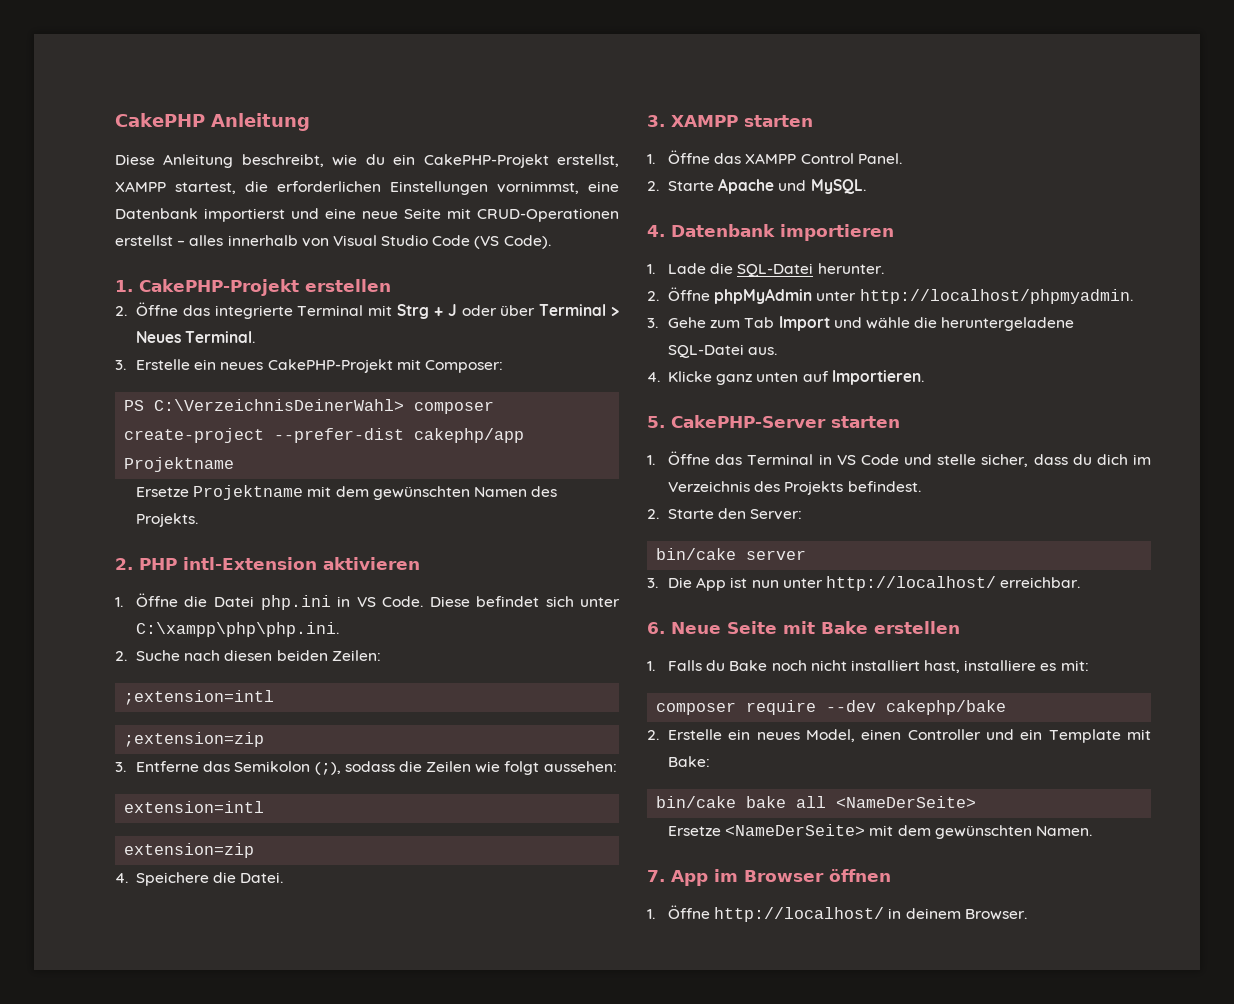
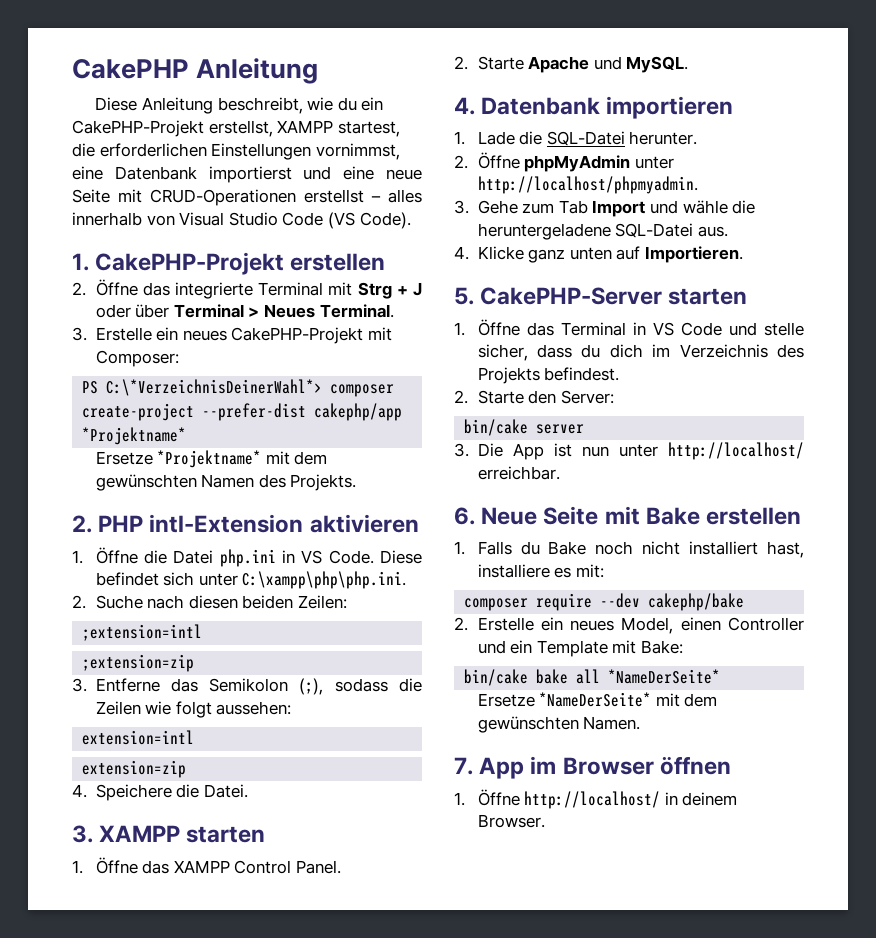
- PS C:\VerzeichnisDeinerWahl> composer create-project --prefer-dist cakephp/app Projektname
- Ersetze Projektname mit dem gewünschten Namen des Projekts.
+ PS C:\*VerzeichnisDeinerWahl*> composer create-project --prefer-dist cakephp/app *Projektname*
+ Ersetze *Projektname* mit dem gewünschten Namen des Projekts.
- bin/cake bake all <NameDerSeite>
- Ersetze <NameDerSeite> mit dem gewünschten Namen.
+ bin/cake bake all *NameDerSeite*
+ Ersetze *NameDerSeite* mit dem gewünschten Namen.

